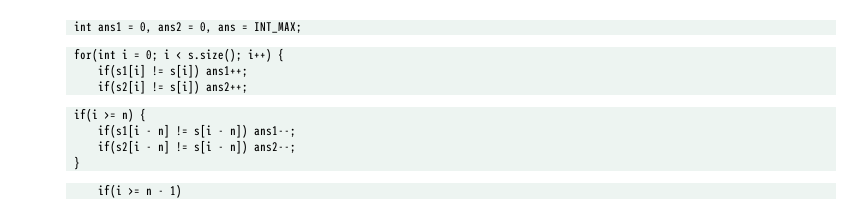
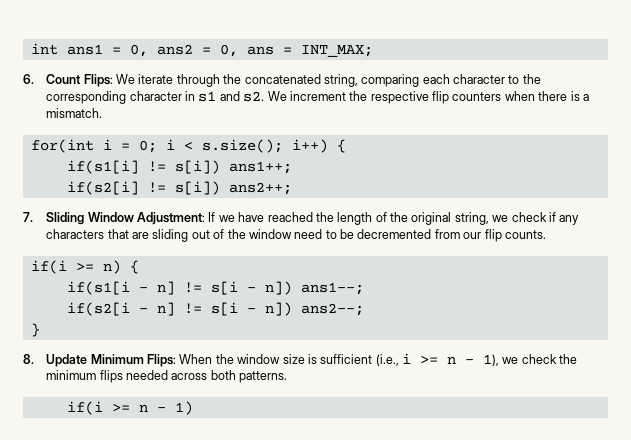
+ 6. Count Flips: We iterate through the concatenated string, comparing each character to the corresponding character in s1 and s2. We increment the respective flip counters when there is a mismatch.
+ 7. Sliding Window Adjustment: If we have reached the length of the original string, we check if any characters that are sliding out of the window need to be decremented from our flip counts.
+ 8. Update Minimum Flips: When the window size is sufficient (i.e., i >= n - 1), we check the minimum flips needed across both patterns.

